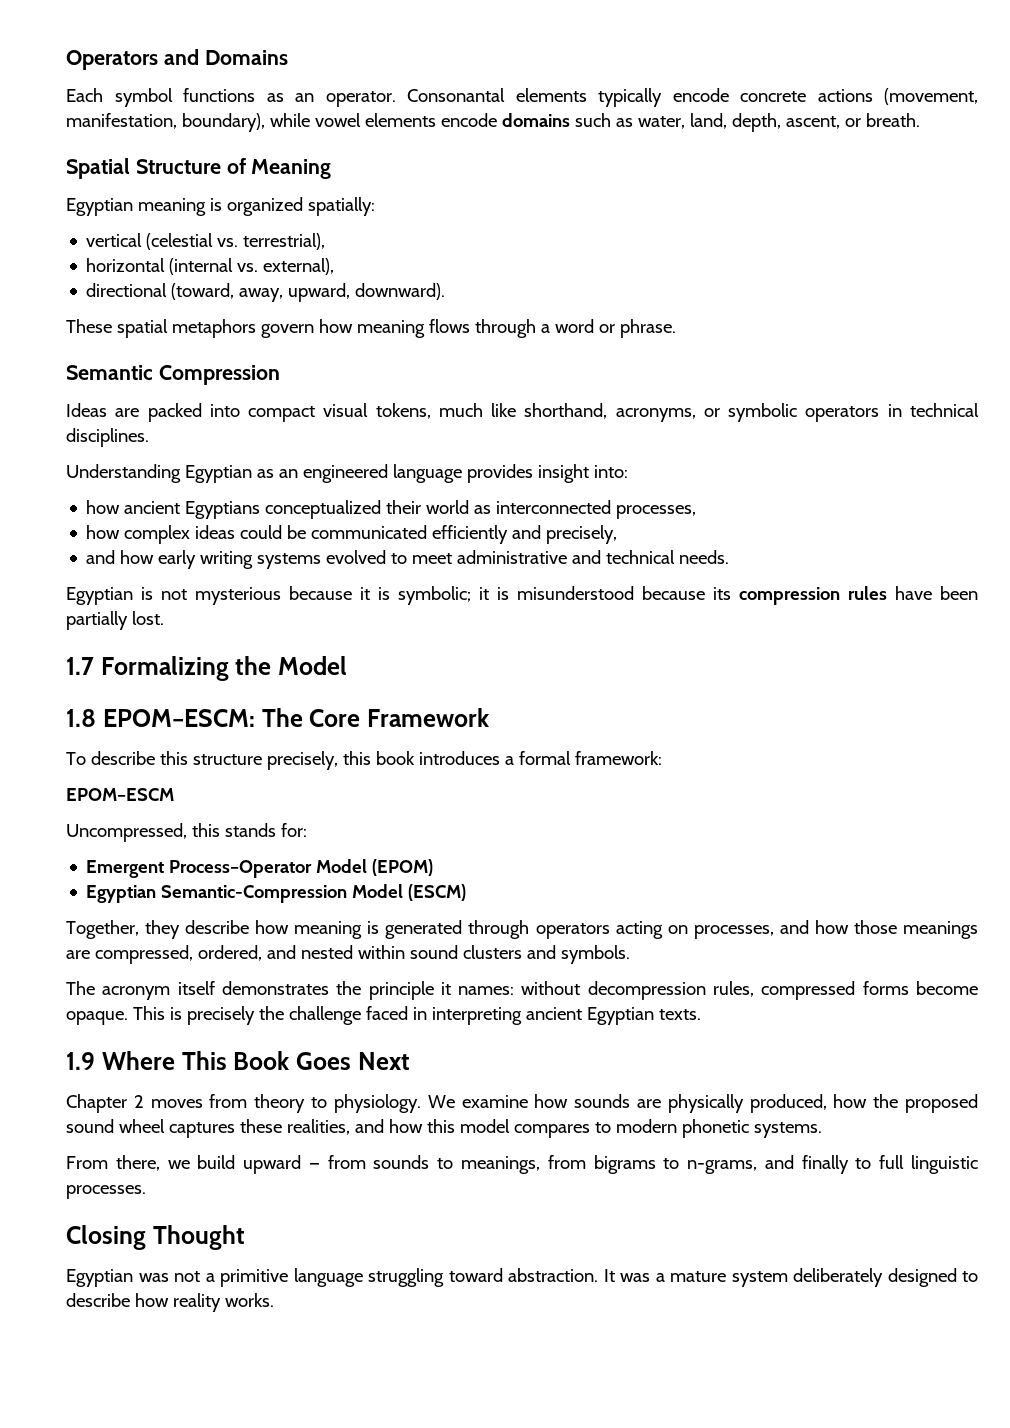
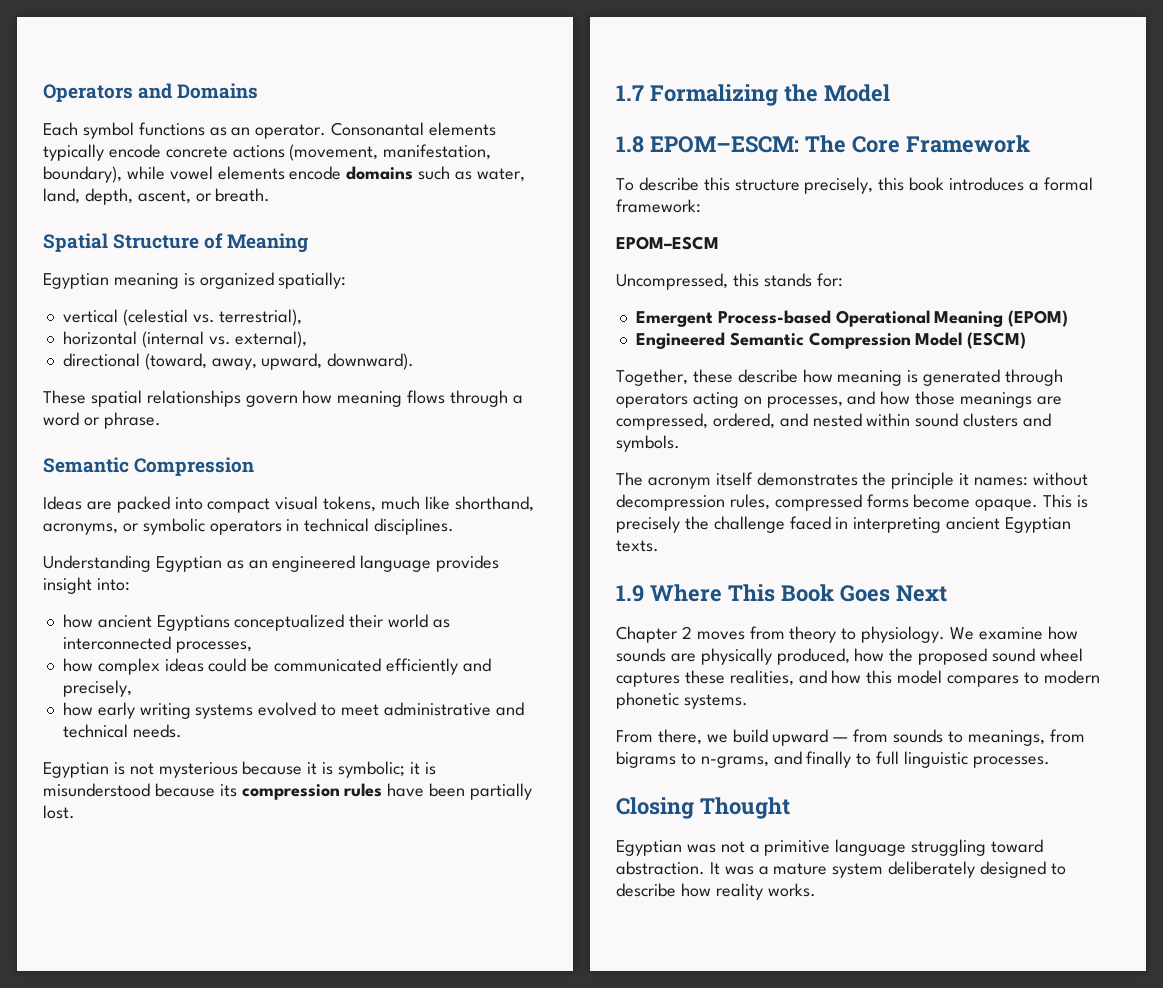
- These spatial metaphors govern how meaning flows through a word or phrase.
+ These spatial relationships govern how meaning flows through a word or phrase.
- and how early writing systems evolved to meet administrative and technical needs.
+ how early writing systems evolved to meet administrative and technical needs.
- Emergent Process–Operator Model (EPOM)
- Egyptian Semantic-Compression Model (ESCM)
+ Emergent Process-based Operational Meaning (EPOM)
+ Engineered Semantic Compression Model (ESCM)
- Together, they describe how meaning is generated through operators acting on processes, and how those meanings are compressed, ordered, and nested within sound clusters and symbols.
+ Together, these describe how meaning is generated through operators acting on processes, and how those meanings are compressed, ordered, and nested within sound clusters and symbols.

